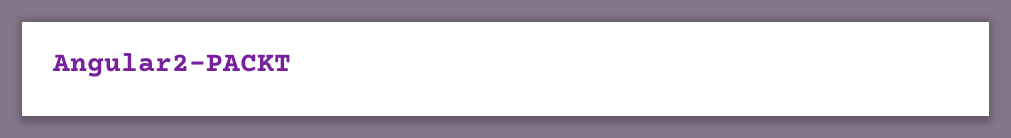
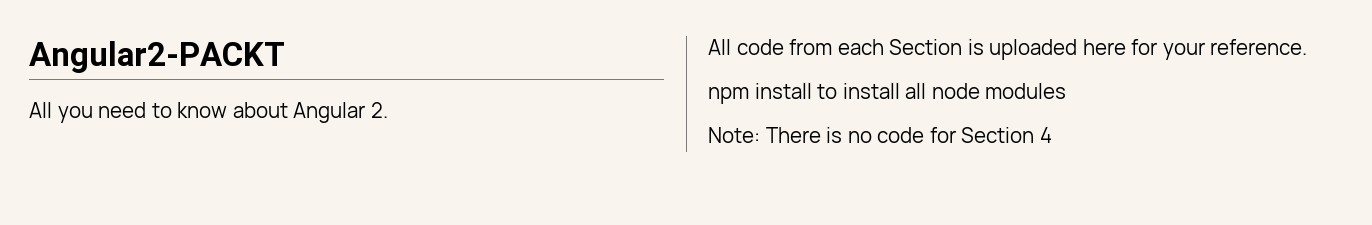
+ All you need to know about Angular 2.
+ All code from each Section is uploaded here for your reference.
+ npm install to install all node modules
+ Note: There is no code for Section 4

